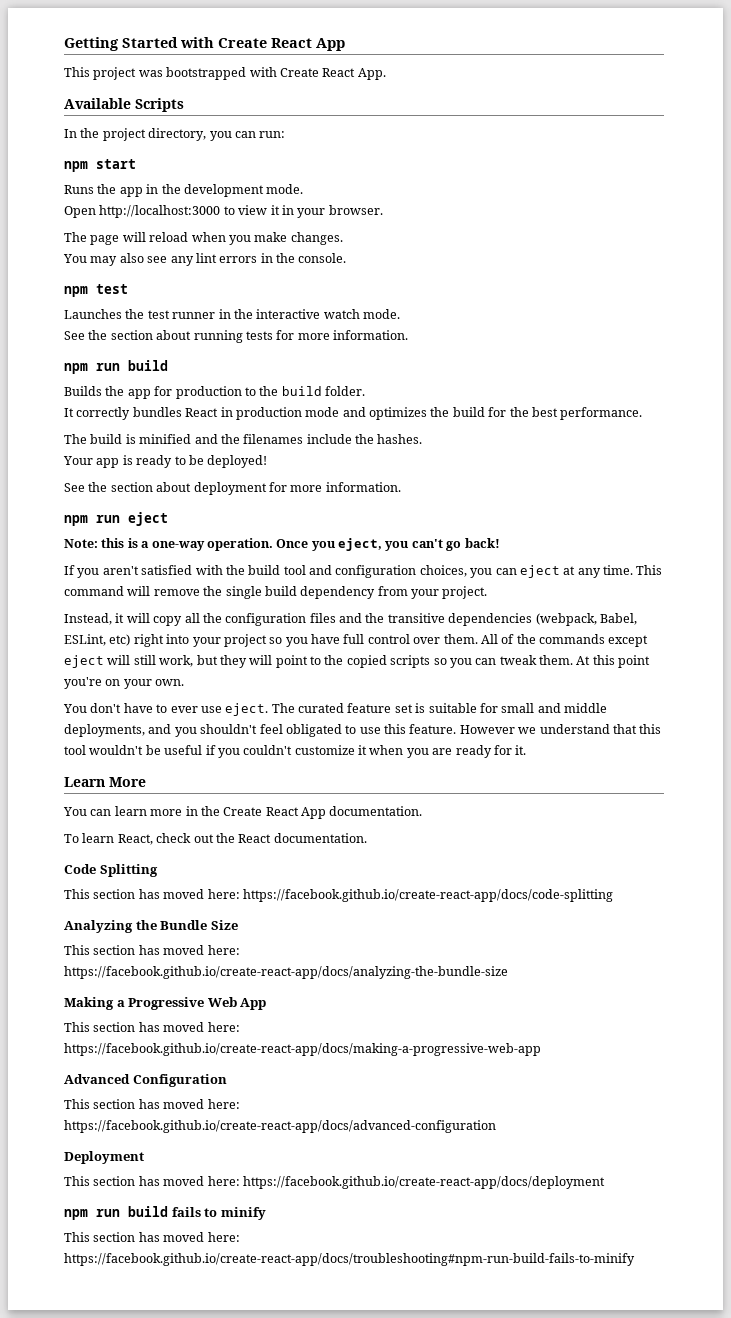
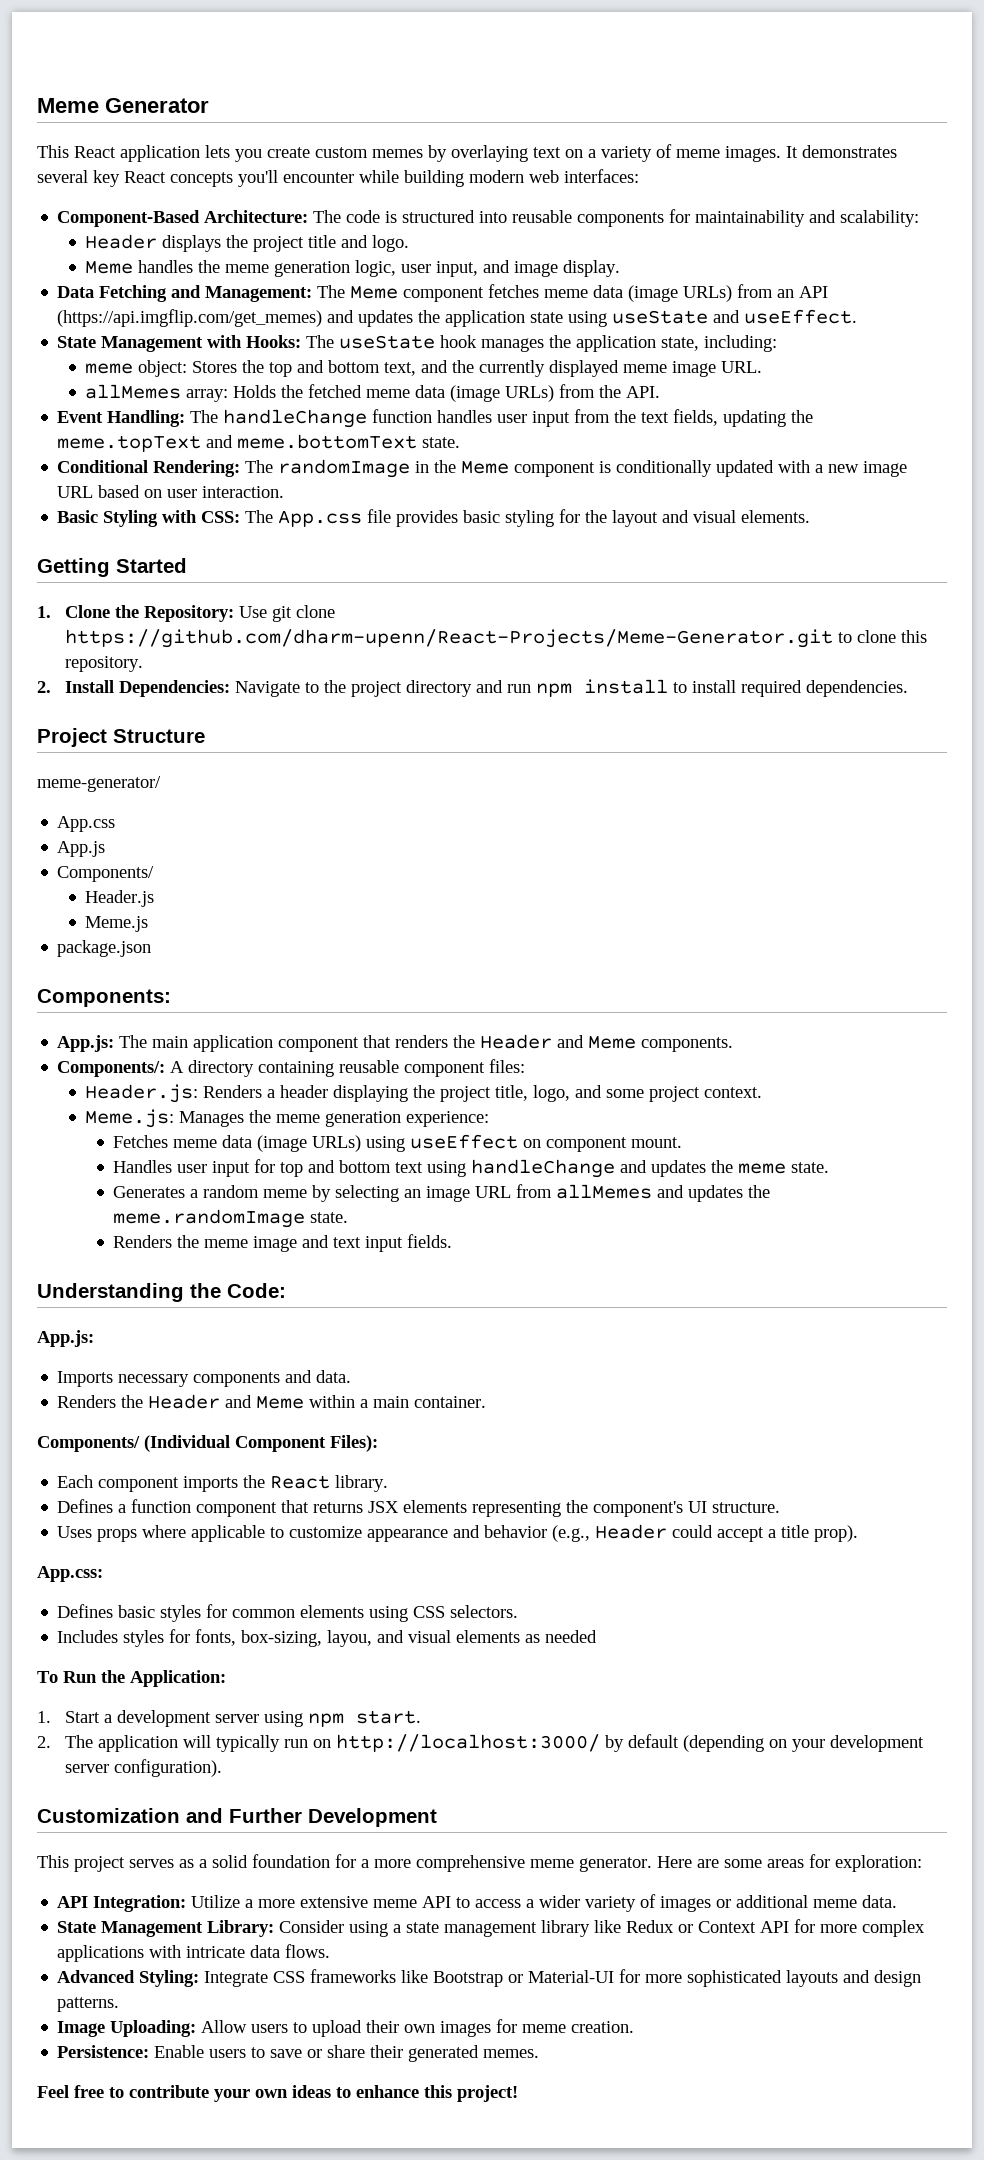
- Getting Started with Create React App
- This project was bootstrapped with Create React App.
- Available Scripts
- In the project directory, you can run:
- npm start
- Runs the app in the development mode.
- Open http://localhost:3000 to view it in your browser.
- The page will reload when you make changes.
- You may also see any lint errors in the console.
- npm test
- Launches the test runner in the interactive watch mode.
- See the section about running tests for more information.
- npm run build
- Builds the app for production to the build folder.
- It correctly bundles React in production mode and optimizes the build for the best performance.
- The build is minified and the filenames include the hashes.
- Your app is ready to be deployed!
- See the section about deployment for more information.
- npm run eject
- Note: this is a one-way operation. Once you eject, you can't go back!
- If you aren't satisfied with the build tool and configuration choices, you can eject at any time. This command will remove the single build dependency from your project.
- Instead, it will copy all the configuration files and the transitive dependencies (webpack, Babel, ESLint, etc) right into your project so you have full control over them. All of the commands except eject will still work, but they will point to the copied scripts so you can tweak them. At this point you're on your own.
- You don't have to ever use eject. The curated feature set is suitable for small and middle deployments, and you shouldn't feel obligated to use this feature. However we understand that this tool wouldn't be useful if you couldn't customize it when you are ready for it.
- Learn More
- You can learn more in the Create React App documentation.
- To learn React, check out the React documentation.
- Code Splitting
- This section has moved here: https://facebook.github.io/create-react-app/docs/code-splitting
- Analyzing the Bundle Size
- This section has moved here: https://facebook.github.io/create-react-app/docs/analyzing-the-bundle-size
- Making a Progressive Web App
- This section has moved here: https://facebook.github.io/create-react-app/docs/making-a-progressive-web-app
- Advanced Configuration
- This section has moved here: https://facebook.github.io/create-react-app/docs/advanced-configuration
- Deployment
- This section has moved here: https://facebook.github.io/create-react-app/docs/deployment
- npm run build fails to minify
- This section has moved here: https://facebook.github.io/create-react-app/docs/troubleshooting#npm-run-build-fails-to-minify
+ Meme Generator
+ This React application lets you create custom memes by overlaying text on a variety of meme images. It demonstrates several key React concepts you'll encounter while building modern web interfaces:
+ Component-Based Architecture: The code is structured into reusable components for maintainability and scalability:
+ Header displays the project title and logo.
+ Meme handles the meme generation logic, user input, and image display.
+ Data Fetching and Management: The Meme component fetches meme data (image URLs) from an API (https://api.imgflip.com/get_memes) and updates the application state using useState and useEffect.
+ State Management with Hooks: The useState hook manages the application state, including:
+ meme object: Stores the top and bottom text, and the currently displayed meme image URL.
+ allMemes array: Holds the fetched meme data (image URLs) from the API.
+ Event Handling: The handleChange function handles user input from the text fields, updating the meme.topText and meme.bottomText state.
+ Conditional Rendering: The randomImage in the Meme component is conditionally updated with a new image URL based on user interaction.
+ Basic Styling with CSS: The App.css file provides basic styling for the layout and visual elements.
+ Getting Started
+ 1. Clone the Repository: Use git clone https://github.com/dharm-upenn/React-Projects/Meme-Generator.git to clone this repository.
+ 2. Install Dependencies: Navigate to the project directory and run npm install to install required dependencies.
+ Project Structure
+ meme-generator/
+ App.css
+ App.js
+ Components/
+ Header.js
+ Meme.js
+ package.json
+ Components:
+ App.js: The main application component that renders the Header and Meme components.
+ Components/: A directory containing reusable component files:
+ Header.js: Renders a header displaying the project title, logo, and some project context.
+ Meme.js: Manages the meme generation experience:
+ Fetches meme data (image URLs) using useEffect on component mount.
+ Handles user input for top and bottom text using handleChange and updates the meme state.
+ Generates a random meme by selecting an image URL from allMemes and updates the meme.randomImage state.
+ Renders the meme image and text input fields.
+ Understanding the Code:
+ App.js:
+ Imports necessary components and data.
+ Renders the Header and Meme within a main container.
+ Components/ (Individual Component Files):
+ Each component imports the React library.
+ Defines a function component that returns JSX elements representing the component's UI structure.
+ Uses props where applicable to customize appearance and behavior (e.g., Header could accept a title prop).
+ App.css:
+ Defines basic styles for common elements using CSS selectors.
+ Includes styles for fonts, box-sizing, layou, and visual elements as needed
+ To Run the Application:
+ 1. Start a development server using npm start.
+ 2. The application will typically run on http://localhost:3000/ by default (depending on your development server configuration).
+ Customization and Further Development
+ This project serves as a solid foundation for a more comprehensive meme generator. Here are some areas for exploration:
+ API Integration: Utilize a more extensive meme API to access a wider variety of images or additional meme data.
+ State Management Library: Consider using a state management library like Redux or Context API for more complex applications with intricate data flows.
+ Advanced Styling: Integrate CSS frameworks like Bootstrap or Material-UI for more sophisticated layouts and design patterns.
+ Image Uploading: Allow users to upload their own images for meme creation.
+ Persistence: Enable users to save or share their generated memes.
+ Feel free to contribute your own ideas to enhance this project!

